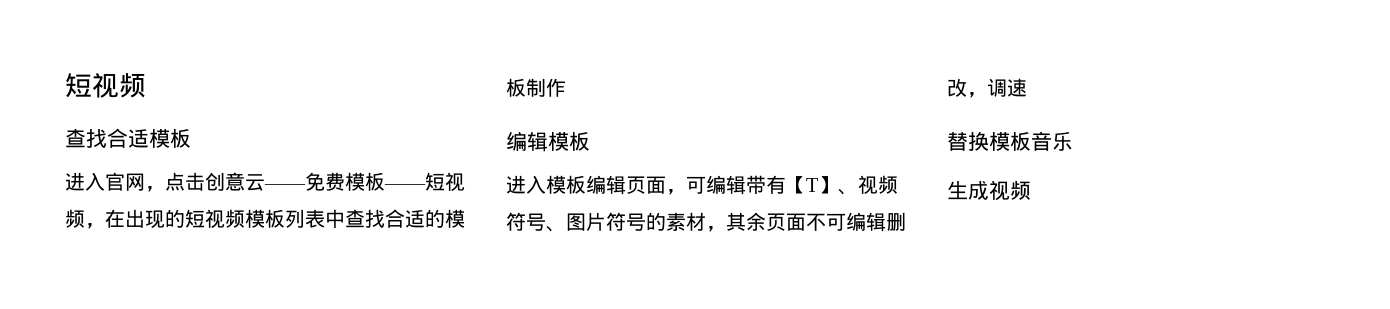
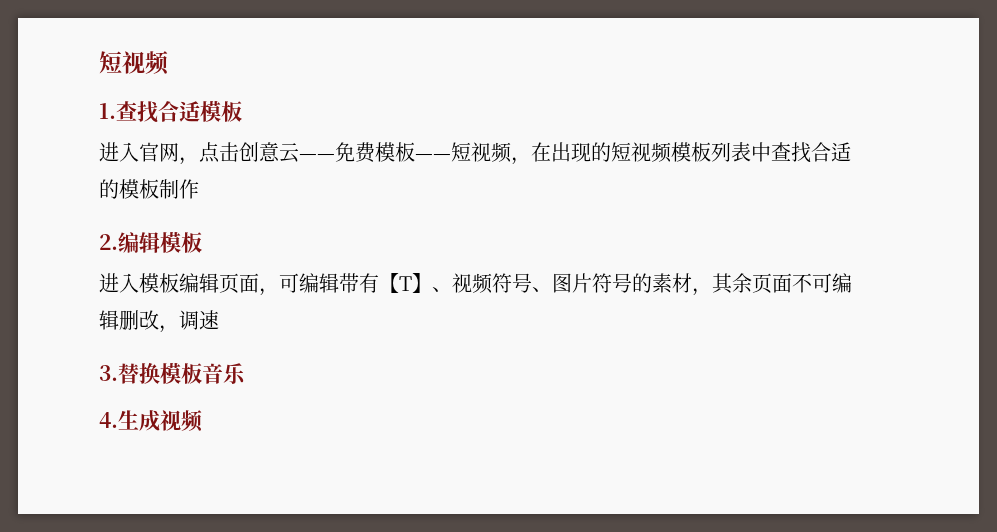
- 查找合适模板
+ 1.查找合适模板
- 编辑模板
+ 2.编辑模板
- 替换模板音乐
+ 3.替换模板音乐
- 生成视频
+ 4.生成视频

